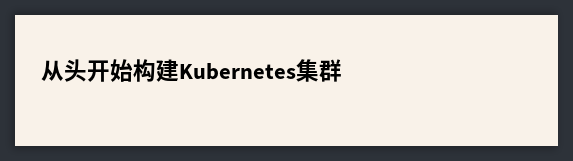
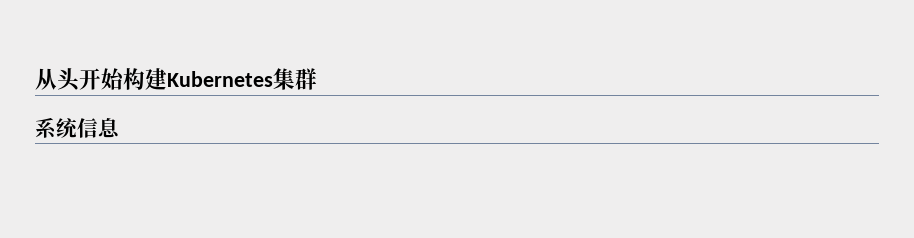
+ 系统信息

